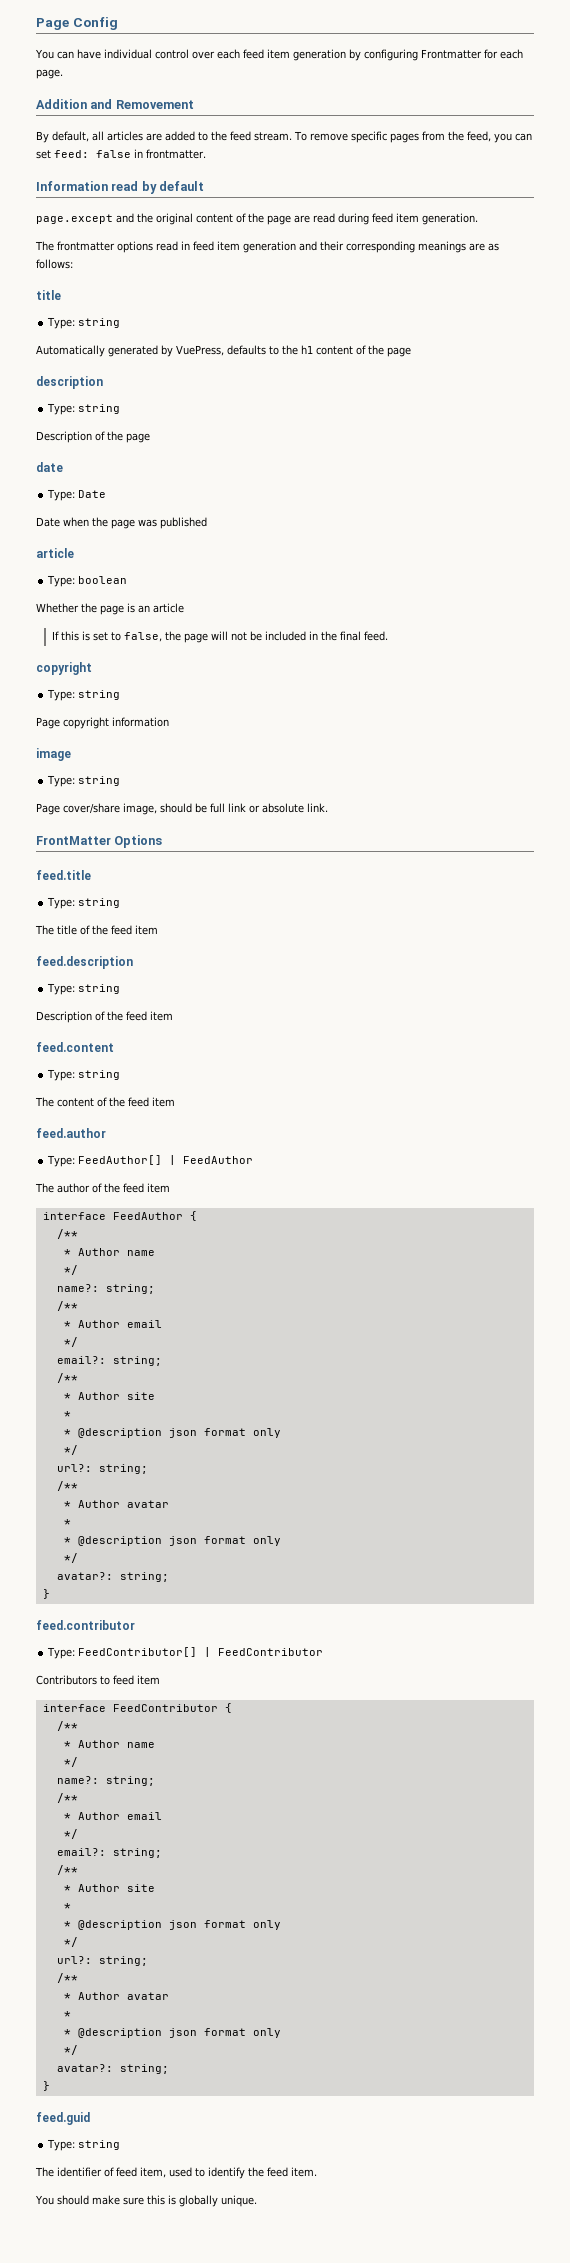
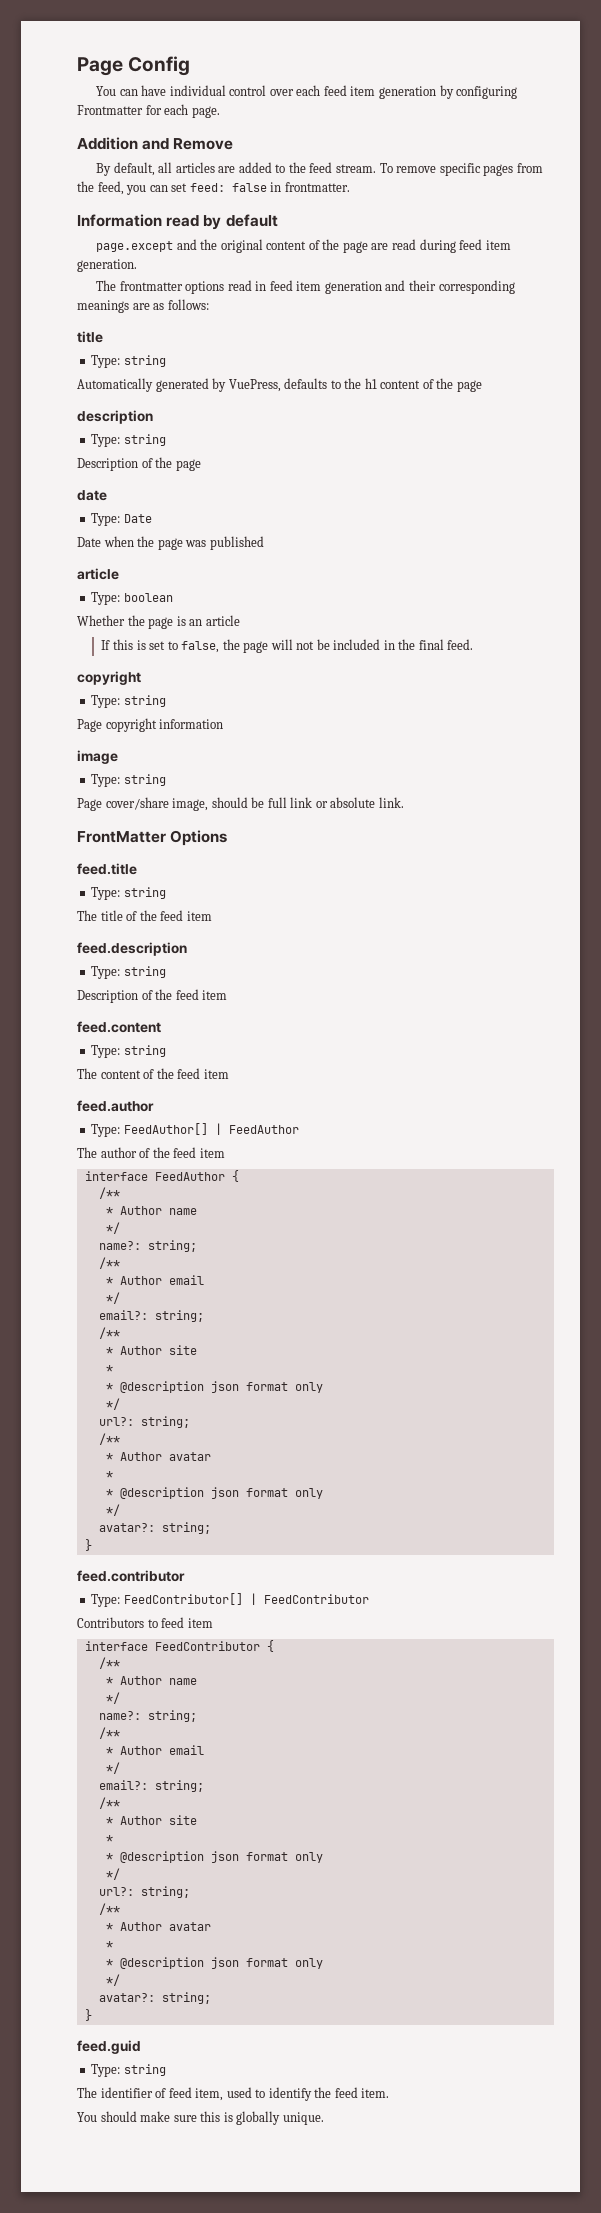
- Addition and Removement
+ Addition and Remove

